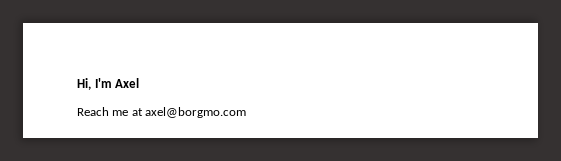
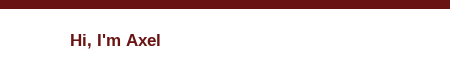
- Reach me at axel@borgmo.com

